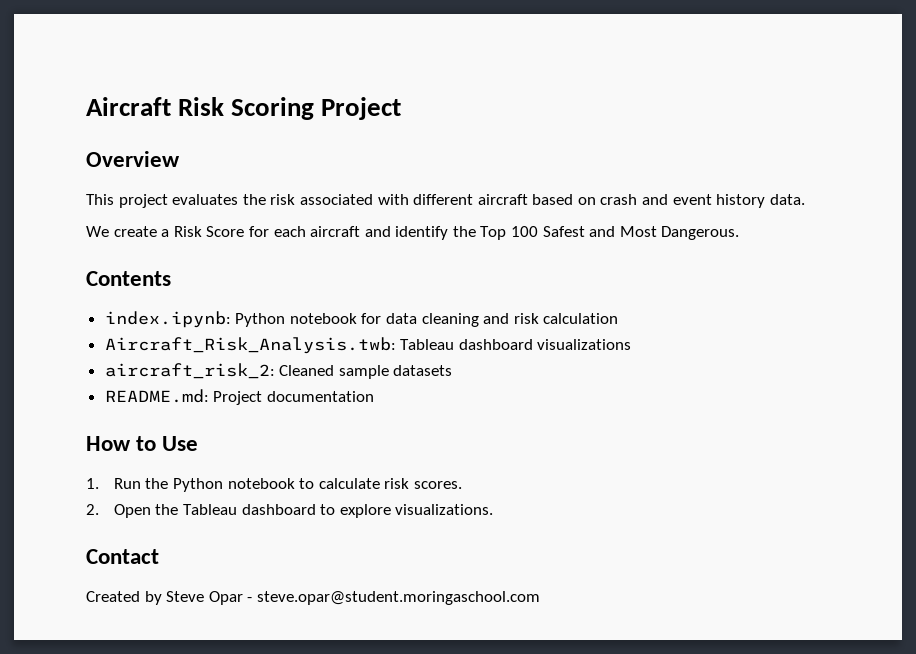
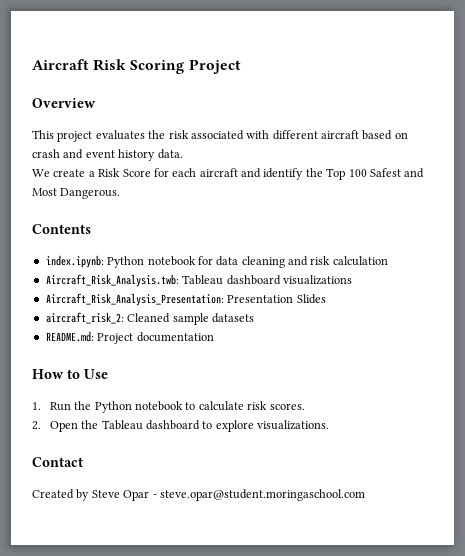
+ Aircraft_Risk_Analysis_Presentation: Presentation Slides

